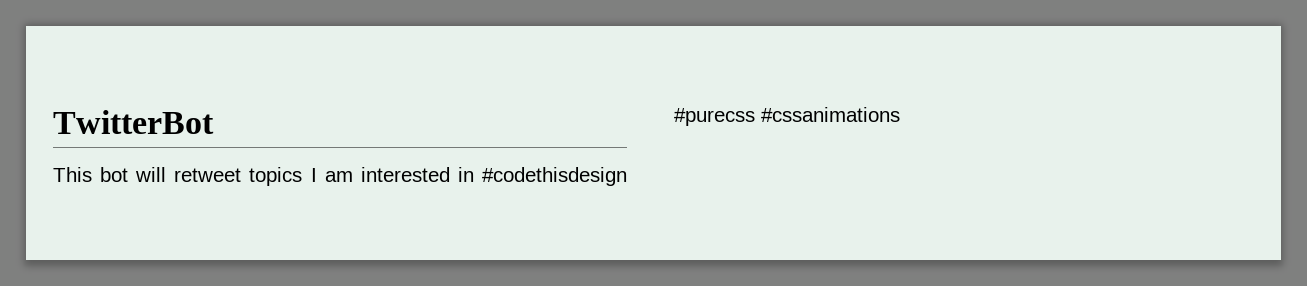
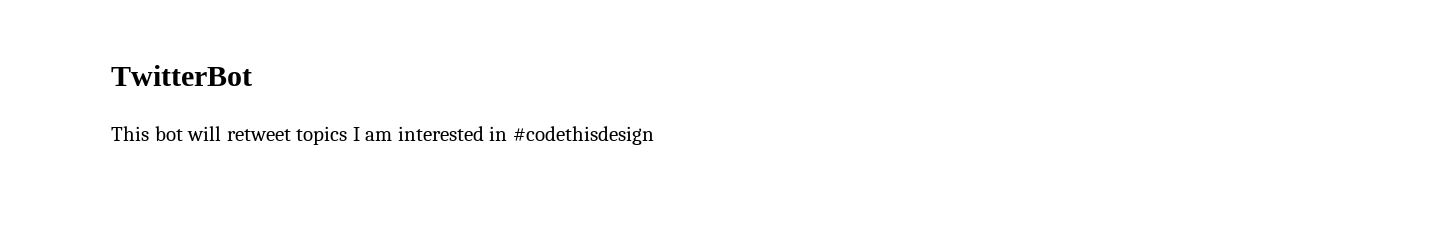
- This bot will retweet topics I am interested in #codethisdesign #purecss #cssanimations
+ This bot will retweet topics I am interested in #codethisdesign

